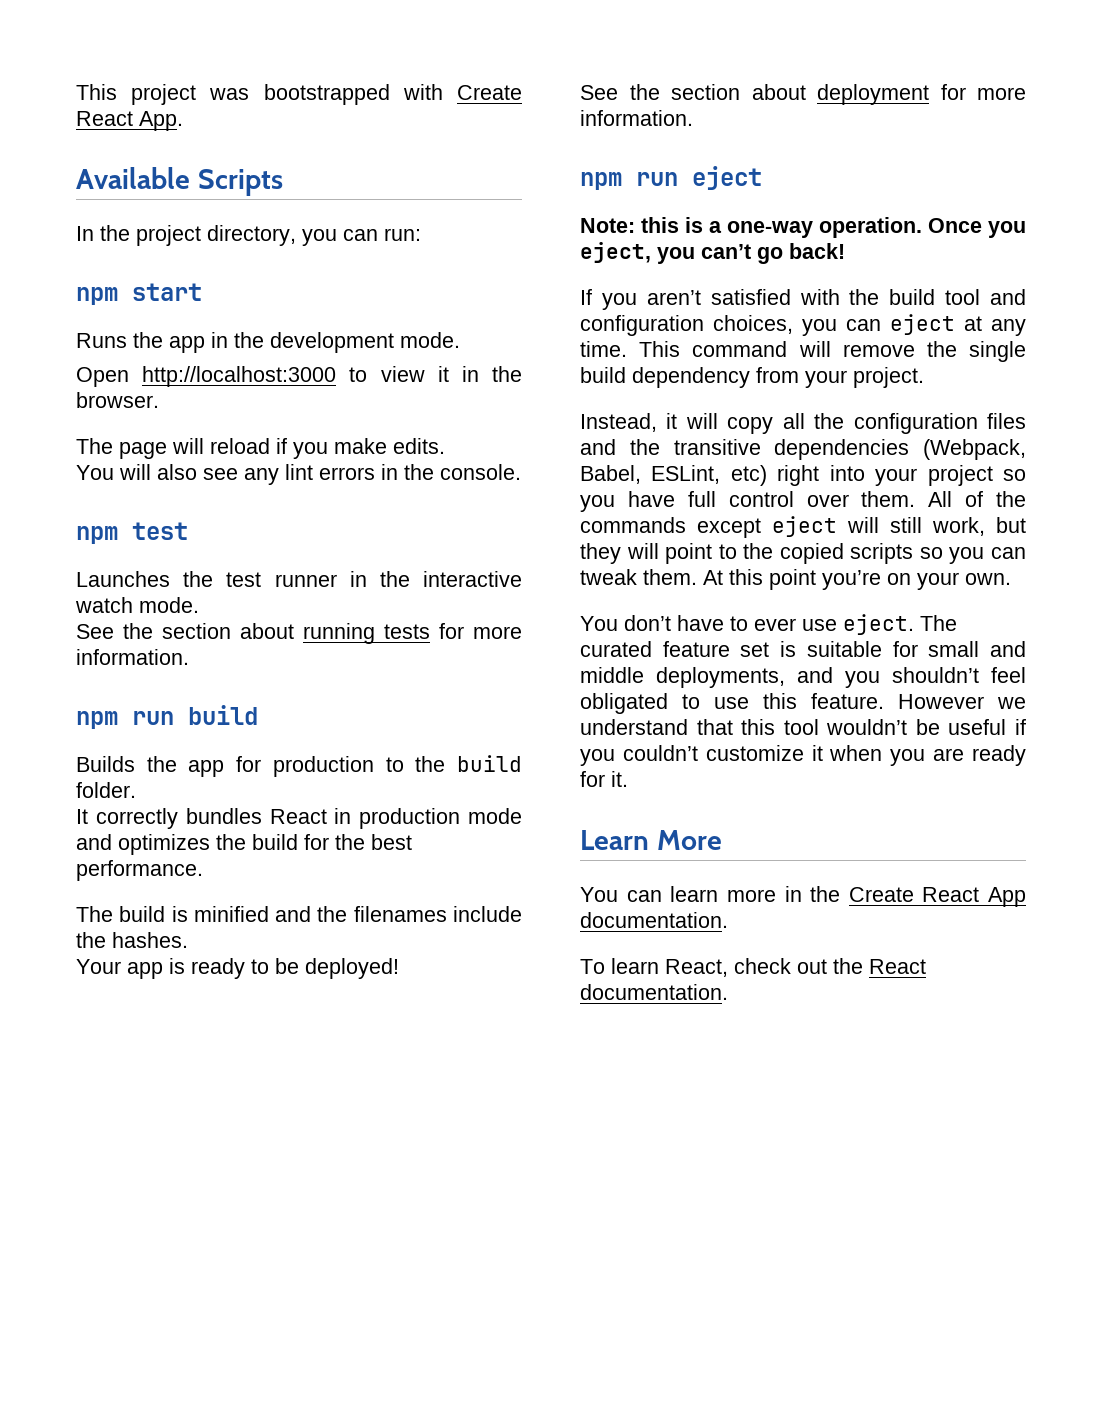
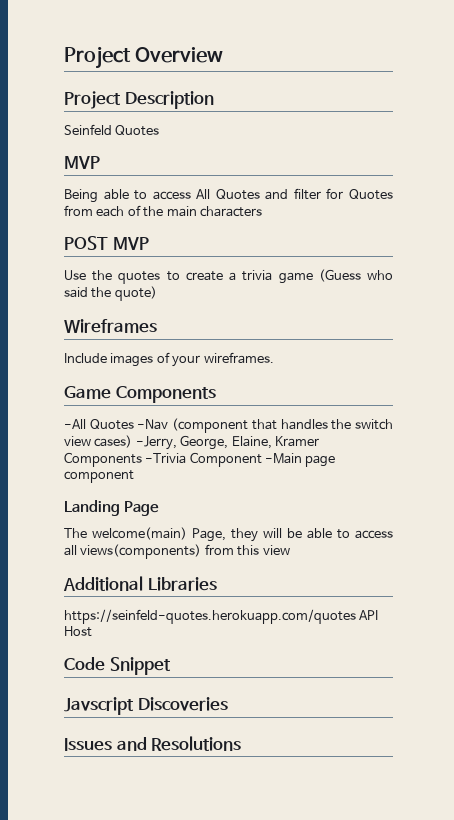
- This project was bootstrapped with Create React App.
- Available Scripts
- In the project directory, you can run:
- npm start
- Runs the app in the development mode.
- Open http://localhost:3000 to view it in the browser.
- The page will reload if you make edits.
- You will also see any lint errors in the console.
- npm test
- Launches the test runner in the interactive watch mode.
- See the section about running tests for more information.
- npm run build
- Builds the app for production to the build folder.
- It correctly bundles React in production mode and optimizes the build for the best performance.
- The build is minified and the filenames include the hashes.
- Your app is ready to be deployed!
- See the section about deployment for more information.
- npm run eject
- Note: this is a one-way operation. Once you eject, you can’t go back!
- If you aren’t satisfied with the build tool and configuration choices, you can eject at any time. This command will remove the single build dependency from your project.
- Instead, it will copy all the configuration files and the transitive dependencies (Webpack, Babel, ESLint, etc) right into your project so you have full control over them. All of the commands except eject will still work, but they will point to the copied scripts so you can tweak them. At this point you’re on your own.
- You don’t have to ever use eject. The curated feature set is suitable for small and middle deployments, and you shouldn’t feel obligated to use this feature. However we understand that this tool wouldn’t be useful if you couldn’t customize it when you are ready for it.
- Learn More
- You can learn more in the Create React App documentation.
- To learn React, check out the React documentation.
+ Project Overview
+ Project Description
+ Seinfeld Quotes
+ MVP
+ Being able to access All Quotes and filter for Quotes from each of the main characters
+ POST MVP
+ Use the quotes to create a trivia game (Guess who said the quote)
+ Wireframes
+ Include images of your wireframes.
+ Game Components
+ -All Quotes -Nav (component that handles the switch view cases) -Jerry, George, Elaine, Kramer Components -Trivia Component -Main page component
+ Landing Page
+ The welcome(main) Page, they will be able to access all views(components) from this view
+ Additional Libraries
+ https://seinfeld-quotes.herokuapp.com/quotes API Host
+ Code Snippet
+ Javscript Discoveries
+ Issues and Resolutions

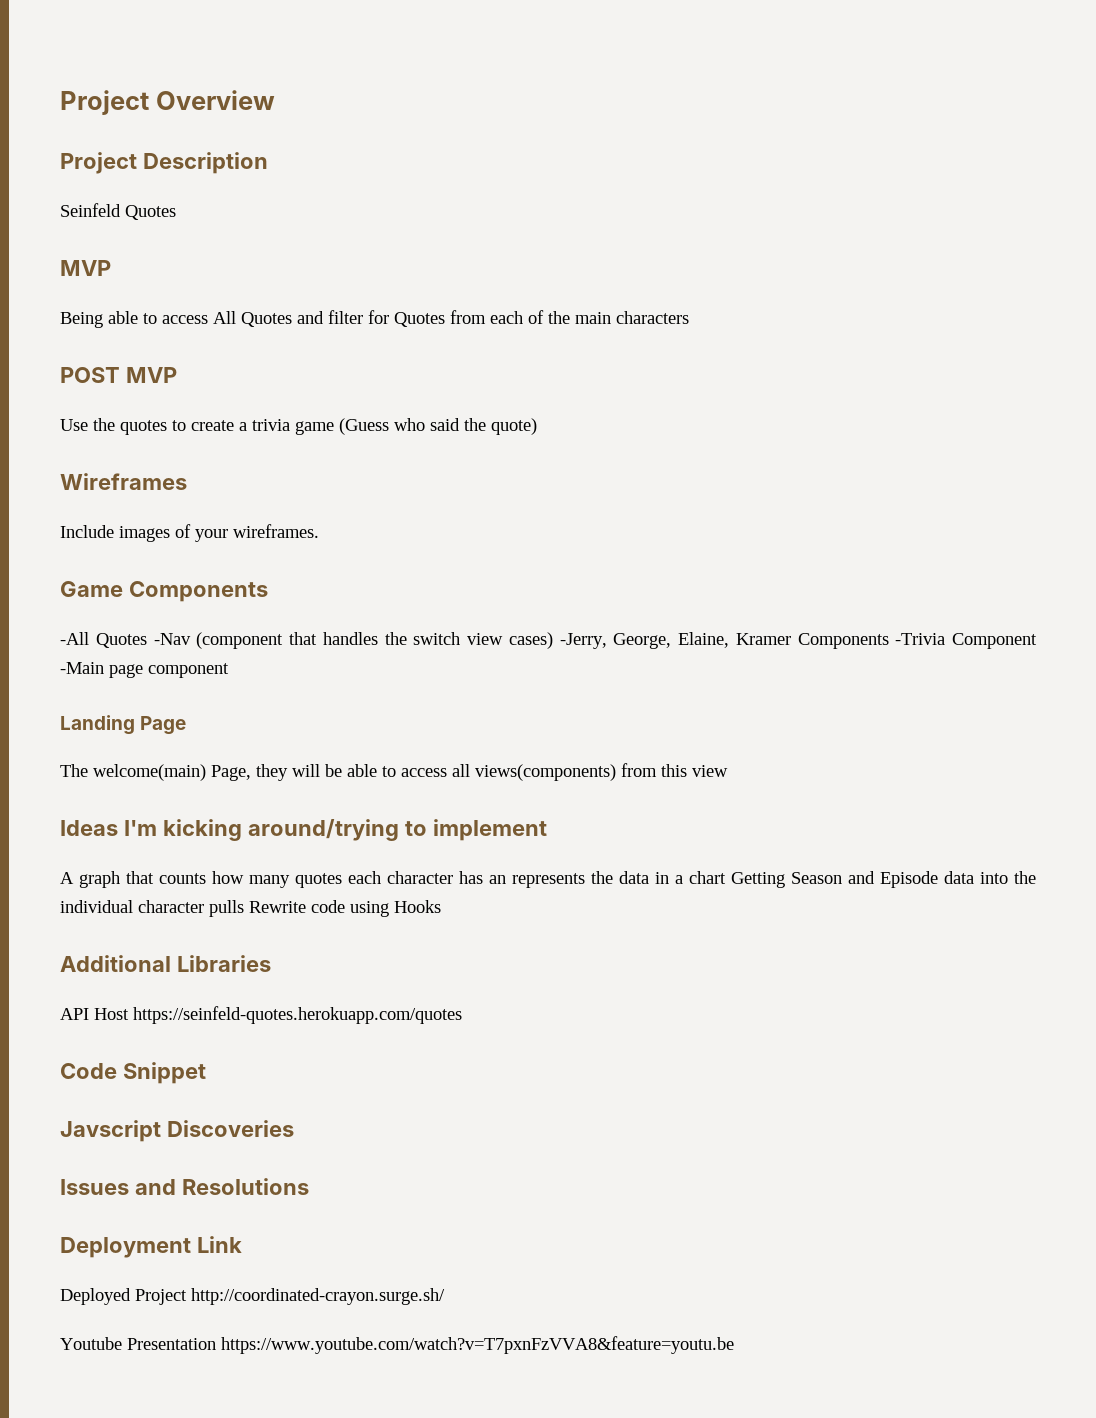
+ Ideas I'm kicking around/trying to implement
+ A graph that counts how many quotes each character has an represents the data in a chart Getting Season and Episode data into the individual character pulls Rewrite code using Hooks
- https://seinfeld-quotes.herokuapp.com/quotes API Host
+ API Host https://seinfeld-quotes.herokuapp.com/quotes
+ Deployment Link
+ Deployed Project http://coordinated-crayon.surge.sh/
+ Youtube Presentation https://www.youtube.com/watch?v=T7pxnFzVVA8&feature=youtu.be

